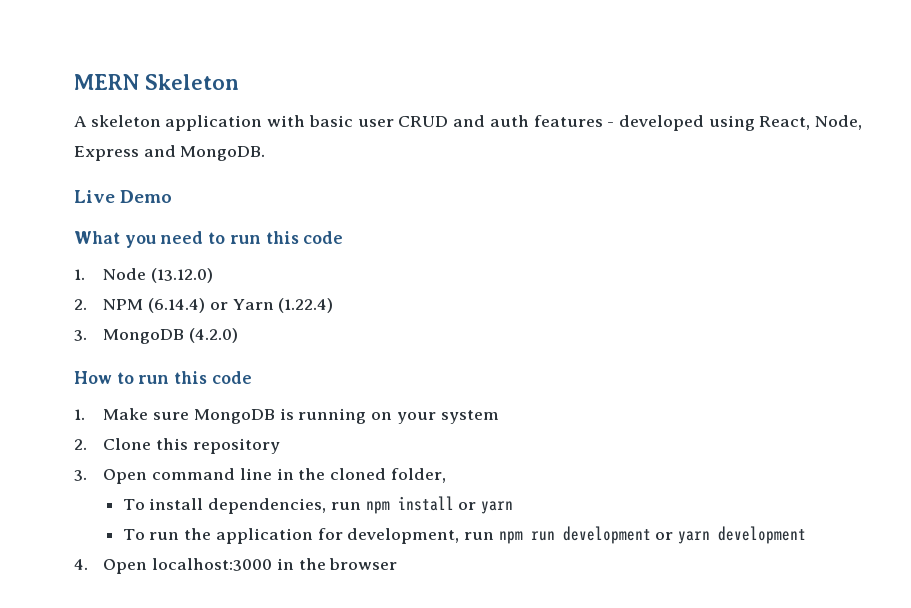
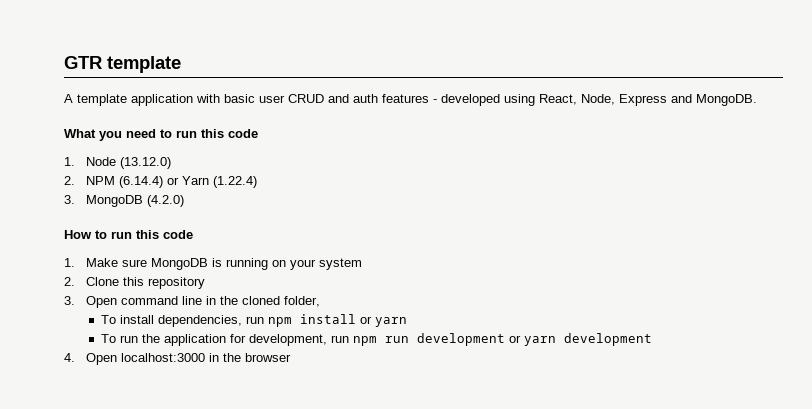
- MERN Skeleton
+ GTR template
- A skeleton application with basic user CRUD and auth features - developed using React, Node, Express and MongoDB.
+ A template application with basic user CRUD and auth features - developed using React, Node, Express and MongoDB.
- Live Demo

